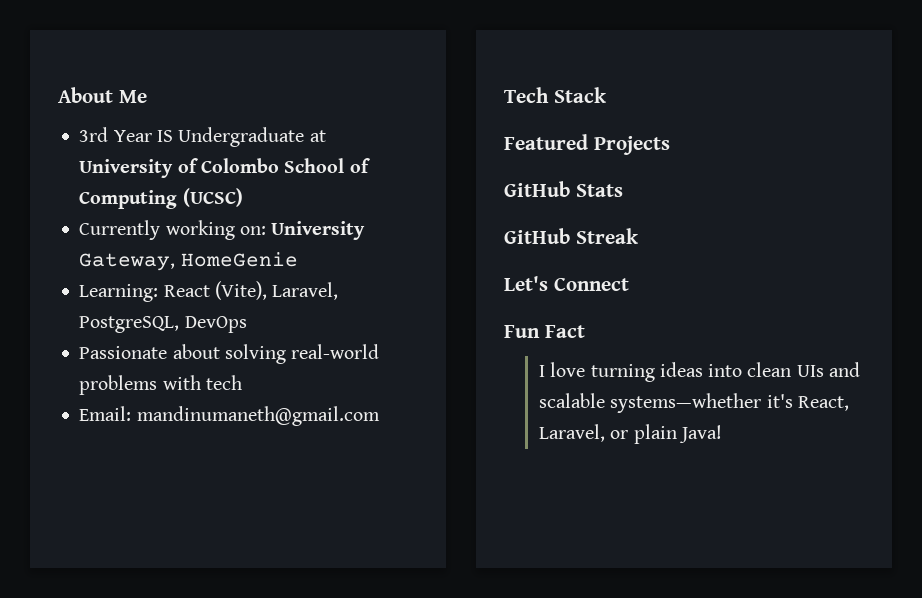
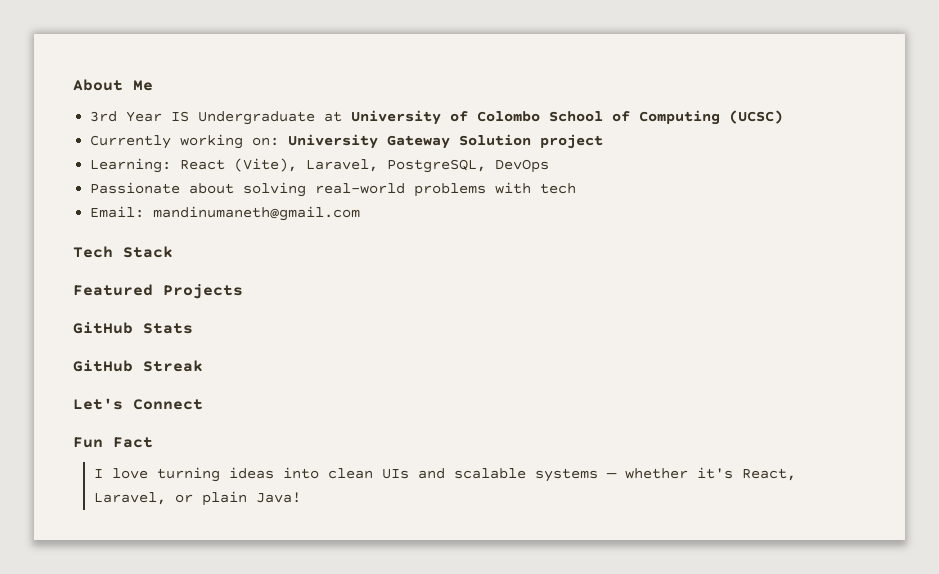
- Currently working on: University Gateway, HomeGenie
+ Currently working on: University Gateway Solution project
- I love turning ideas into clean UIs and scalable systems—whether it's React, Laravel, or plain Java!
+ I love turning ideas into clean UIs and scalable systems — whether it's React, Laravel, or plain Java!

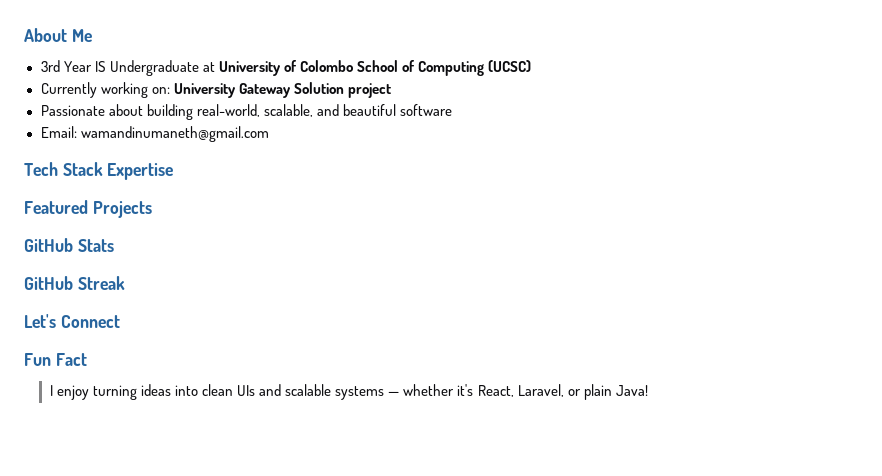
- Learning: React (Vite), Laravel, PostgreSQL, DevOps
- Passionate about solving real-world problems with tech
+ Passionate about building real-world, scalable, and beautiful software
- Email: mandinumaneth@gmail.com
+ Email: wamandinumaneth@gmail.com
- Tech Stack
+ Tech Stack Expertise
- I love turning ideas into clean UIs and scalable systems — whether it's React, Laravel, or plain Java!
+ I enjoy turning ideas into clean UIs and scalable systems — whether it's React, Laravel, or plain Java!

